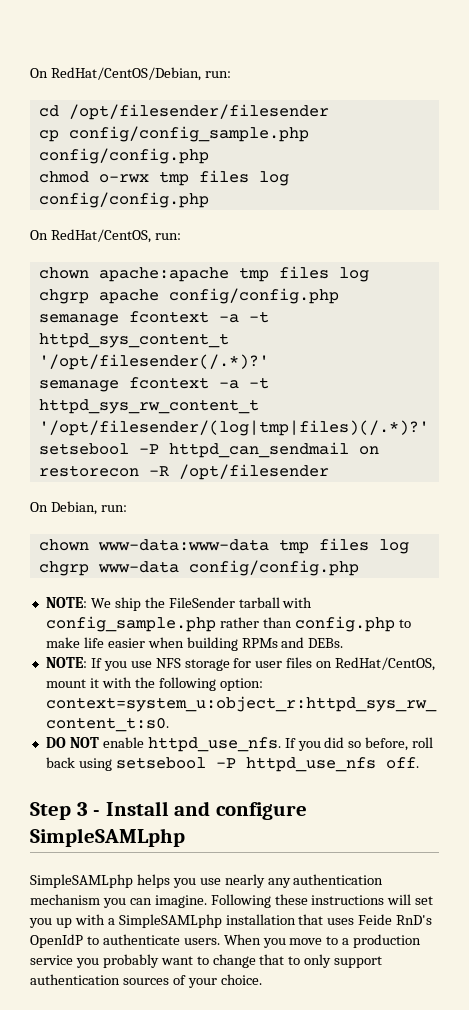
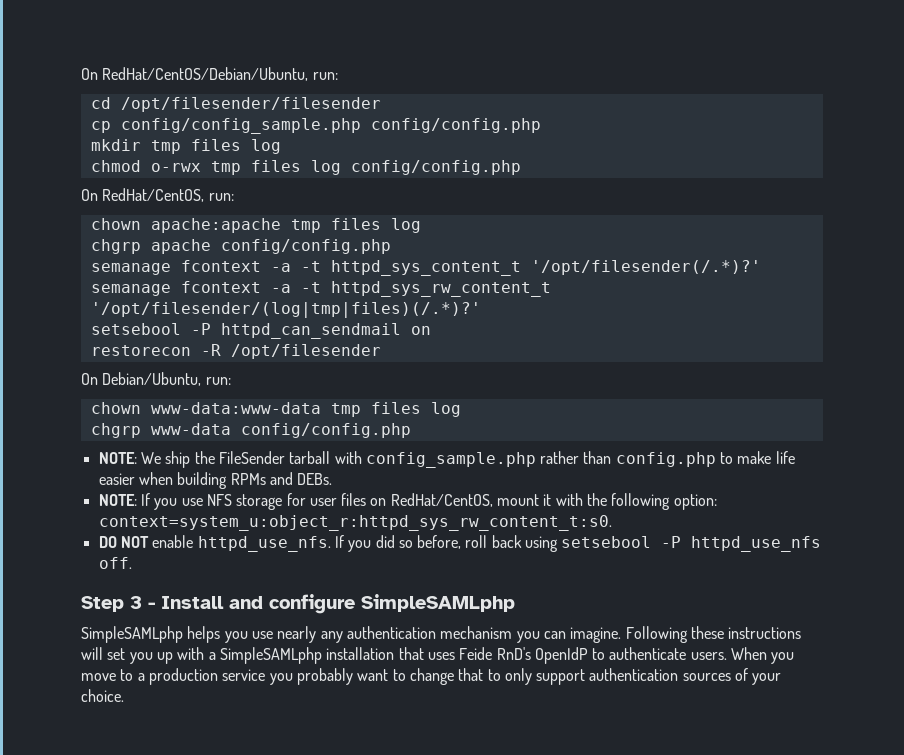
- On RedHat/CentOS/Debian, run:
+ On RedHat/CentOS/Debian/Ubuntu, run:
+ mkdir tmp files log
- On Debian, run:
+ On Debian/Ubuntu, run:

